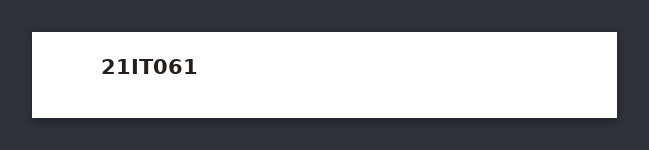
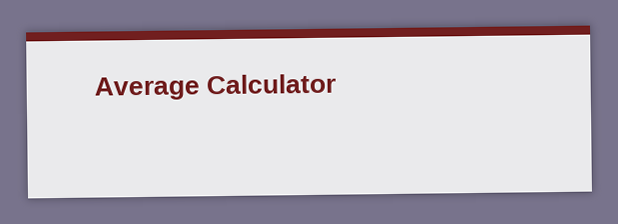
- 21IT061
+ Average Calculator

